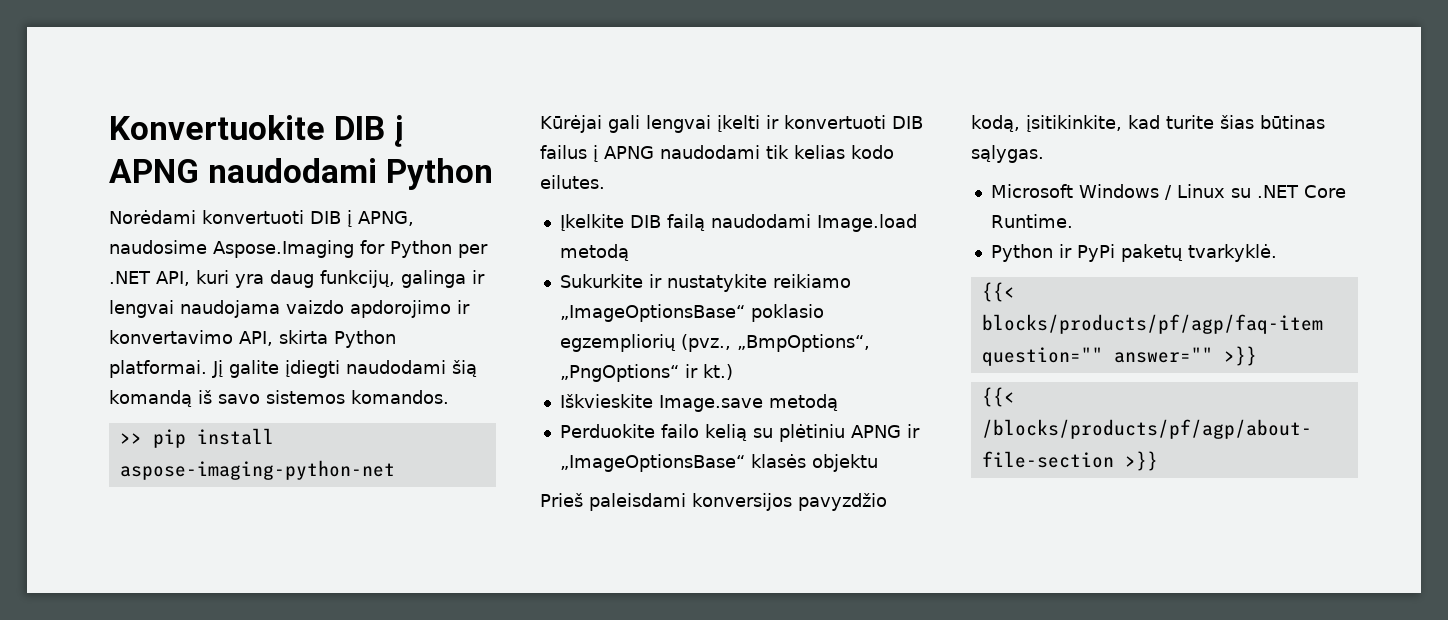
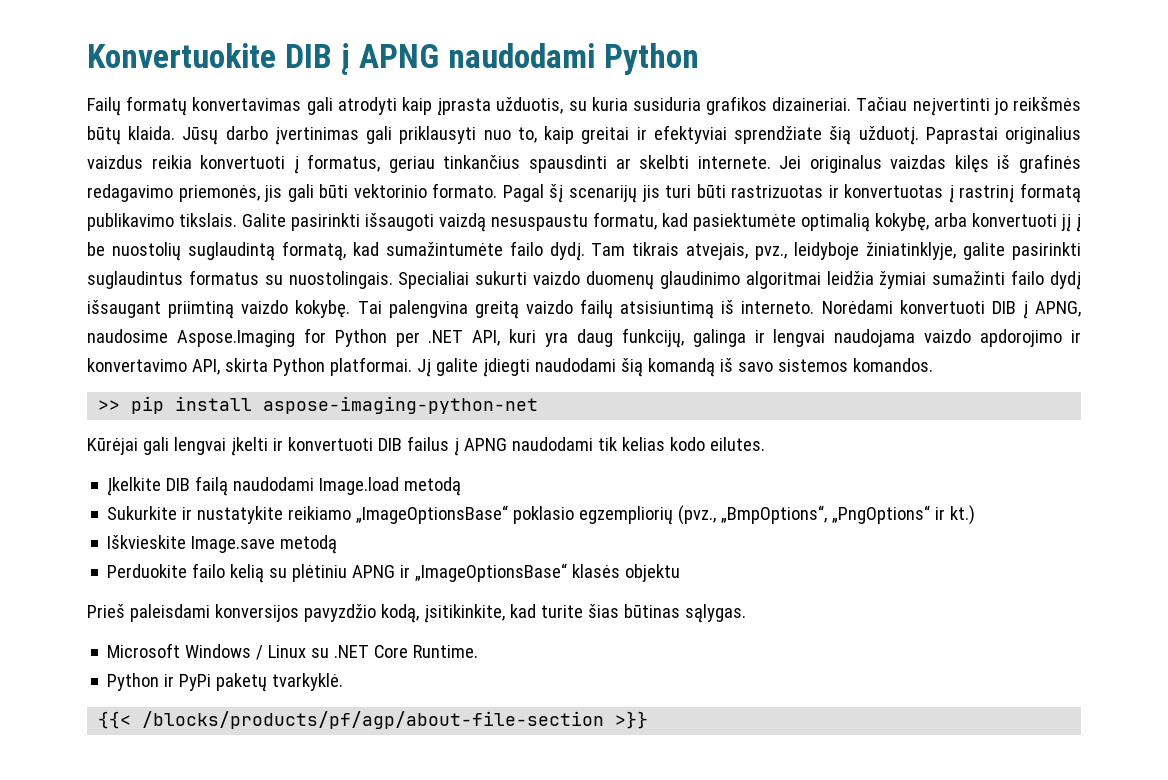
+ Failų formatų konvertavimas gali atrodyti kaip įprasta užduotis, su kuria susiduria grafikos dizaineriai. Tačiau neįvertinti jo reikšmės būtų klaida. Jūsų darbo įvertinimas gali priklausyti nuo to, kaip greitai ir efektyviai sprendžiate šią užduotį. Paprastai originalius vaizdus reikia konvertuoti į formatus, geriau tinkančius spausdinti ar skelbti internete. Jei originalus vaizdas kilęs iš grafinės redagavimo priemonės, jis gali būti vektorinio formato. Pagal šį scenarijų jis turi būti rastrizuotas ir konvertuotas į rastrinį formatą publikavimo tikslais. Galite pasirinkti išsaugoti vaizdą nesuspaustu formatu, kad pasiektumėte optimalią kokybę, arba konvertuoti jį į be nuostolių suglaudintą formatą, kad sumažintumėte failo dydį. Tam tikrais atvejais, pvz., leidyboje žiniatinklyje, galite pasirinkti suglaudintus formatus su nuostolingais. Specialiai sukurti vaizdo duomenų glaudinimo algoritmai leidžia žymiai sumažinti failo dydį išsaugant priimtiną vaizdo kokybę. Tai palengvina greitą vaizdo failų atsisiuntimą iš interneto.
- {{< blocks/products/pf/agp/faq-item question="" answer="" >}}

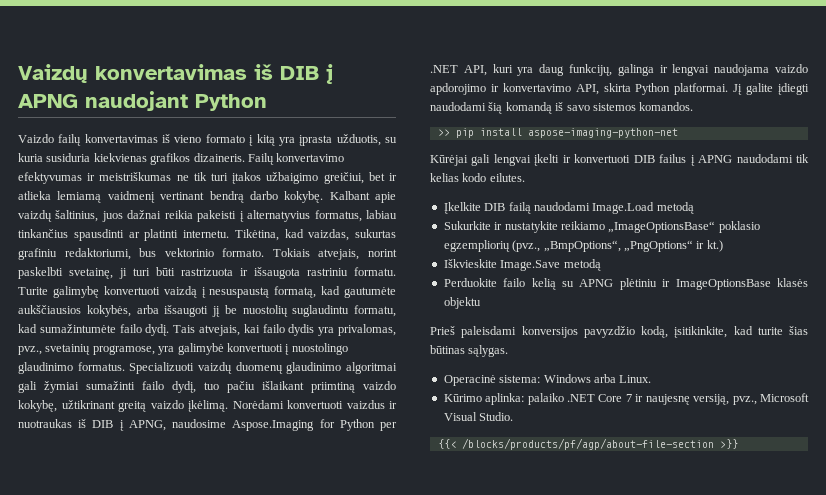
- Konvertuokite DIB į APNG naudodami Python
+ Vaizdų konvertavimas iš DIB į APNG naudojant Python
- Failų formatų konvertavimas gali atrodyti kaip įprasta užduotis, su kuria susiduria grafikos dizaineriai. Tačiau neįvertinti jo reikšmės būtų klaida. Jūsų darbo įvertinimas gali priklausyti nuo to, kaip greitai ir efektyviai sprendžiate šią užduotį. Paprastai originalius vaizdus reikia konvertuoti į formatus, geriau tinkančius spausdinti ar skelbti internete. Jei originalus vaizdas kilęs iš grafinės redagavimo priemonės, jis gali būti vektorinio formato. Pagal šį scenarijų jis turi būti rastrizuotas ir konvertuotas į rastrinį formatą publikavimo tikslais. Galite pasirinkti išsaugoti vaizdą nesuspaustu formatu, kad pasiektumėte optimalią kokybę, arba konvertuoti jį į be nuostolių suglaudintą formatą, kad sumažintumėte failo dydį. Tam tikrais atvejais, pvz., leidyboje žiniatinklyje, galite pasirinkti suglaudintus formatus su nuostolingais. Specialiai sukurti vaizdo duomenų glaudinimo algoritmai leidžia žymiai sumažinti failo dydį išsaugant priimtiną vaizdo kokybę. Tai palengvina greitą vaizdo failų atsisiuntimą iš interneto. Norėdami konvertuoti DIB į APNG, naudosime Aspose.Imaging for Python per .NET API, kuri yra daug funkcijų, galinga ir lengvai naudojama vaizdo apdorojimo ir konvertavimo API, skirta Python platformai.
+ Vaizdo failų konvertavimas iš vieno formato į kitą yra įprasta užduotis, su kuria susiduria kiekvienas grafikos dizaineris. Failų konvertavimo efektyvumas ir meistriškumas ne tik turi įtakos užbaigimo greičiui, bet ir atlieka lemiamą vaidmenį vertinant bendrą darbo kokybę. Kalbant apie vaizdų šaltinius, juos dažnai reikia pakeisti į alternatyvius formatus, labiau tinkančius spausdinti ar platinti internetu. Tikėtina, kad vaizdas, sukurtas grafiniu redaktoriumi, bus vektorinio formato. Tokiais atvejais, norint paskelbti svetainę, ji turi būti rastrizuota ir išsaugota rastriniu formatu. Turite galimybę konvertuoti vaizdą į nesuspaustą formatą, kad gautumėte aukščiausios kokybės, arba išsaugoti jį be nuostolių suglaudintu formatu, kad sumažintumėte failo dydį. Tais atvejais, kai failo dydis yra privalomas, pvz., svetainių programose, yra galimybė konvertuoti į nuostolingo glaudinimo formatus. Specializuoti vaizdų duomenų glaudinimo algoritmai gali žymiai sumažinti failo dydį, tuo pačiu išlaikant priimtiną vaizdo kokybę, užtikrinant greitą vaizdo įkėlimą. Norėdami konvertuoti vaizdus ir nuotraukas iš DIB į APNG, naudosime Aspose.Imaging for Python per .NET API, kuri yra daug funkcijų, galinga ir lengvai naudojama vaizdo apdorojimo ir konvertavimo API, skirta Python platformai.
- Įkelkite DIB failą naudodami Image.load metodą
+ Įkelkite DIB failą naudodami Image.Load metodą
- Iškvieskite Image.save metodą
+ Iškvieskite Image.Save metodą
- Perduokite failo kelią su plėtiniu APNG ir „ImageOptionsBase“ klasės objektu
+ Perduokite failo kelią su APNG plėtiniu ir ImageOptionsBase klasės objektu
- Microsoft Windows / Linux su .NET Core Runtime.
- Python ir PyPi paketų tvarkyklė.
+ Operacinė sistema: Windows arba Linux.
+ Kūrimo aplinka: palaiko .NET Core 7 ir naujesnę versiją, pvz., Microsoft Visual Studio.

